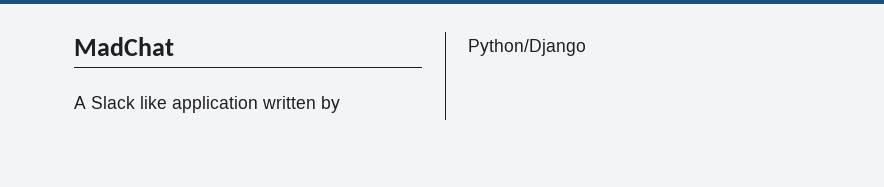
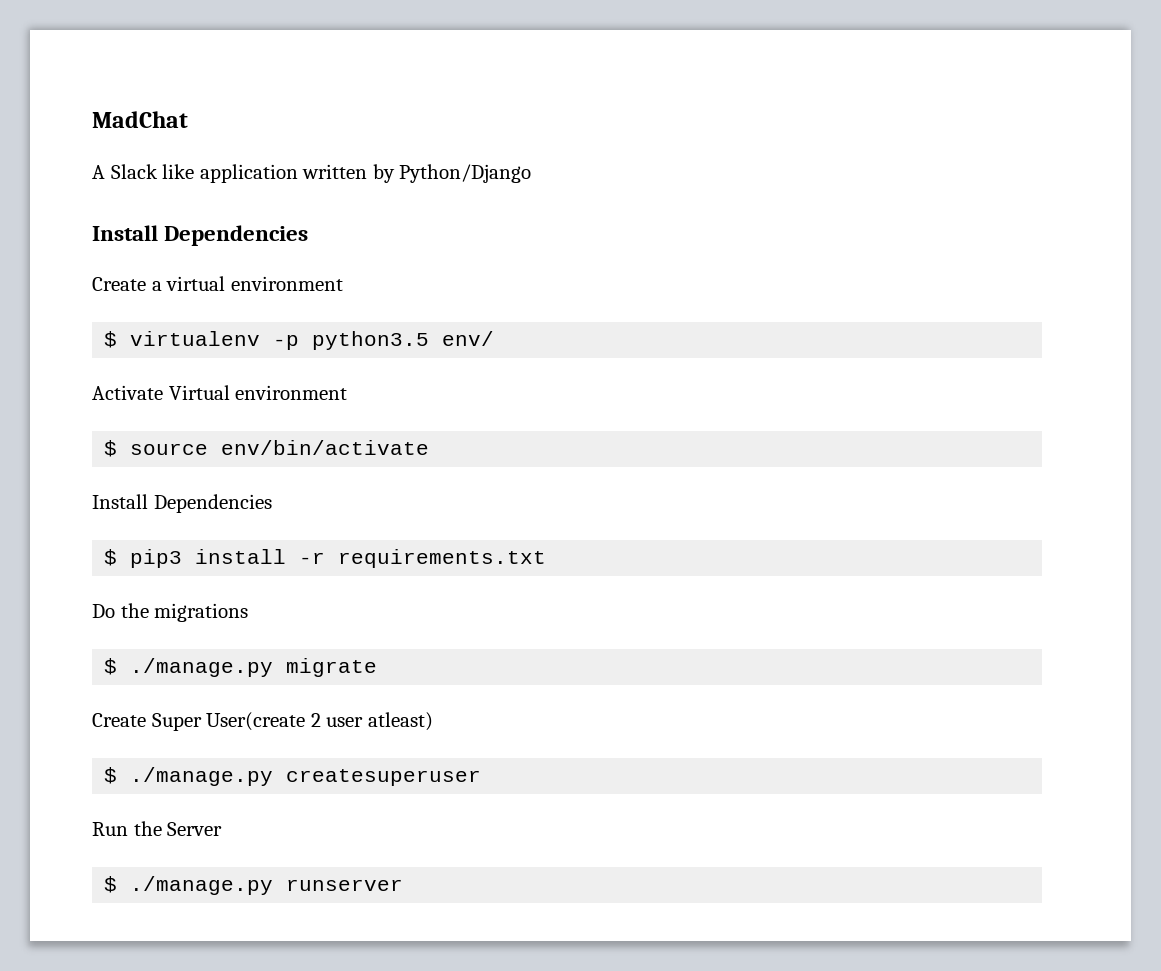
  A Slack like application written by Python/Django
+ Install Dependencies
+ Create a virtual environment
+ $ virtualenv -p python3.5 env/
+ Activate Virtual environment
+ $ source env/bin/activate
+ Install Dependencies
+ $ pip3 install -r requirements.txt
+ Do the migrations
+ $ ./manage.py migrate
+ Create Super User(create 2 user atleast)
+ $ ./manage.py createsuperuser
+ Run the Server
+ $ ./manage.py runserver

